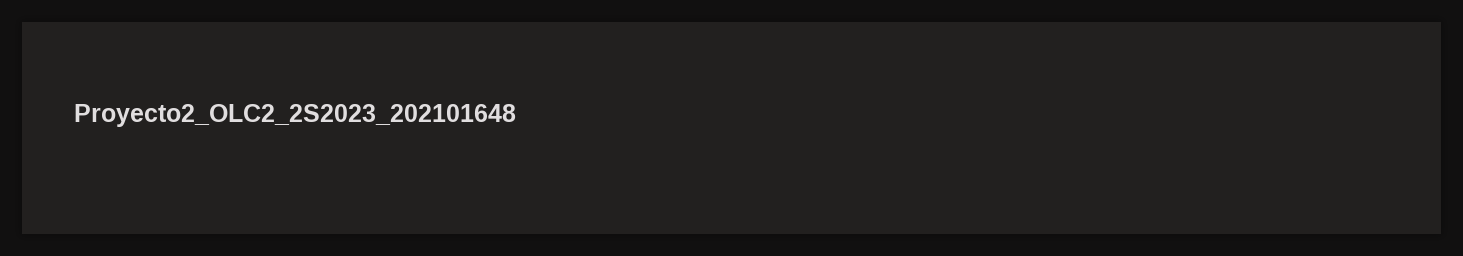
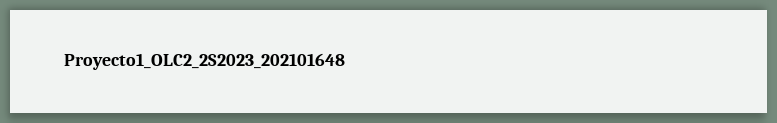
- Proyecto2_OLC2_2S2023_202101648
+ Proyecto1_OLC2_2S2023_202101648

